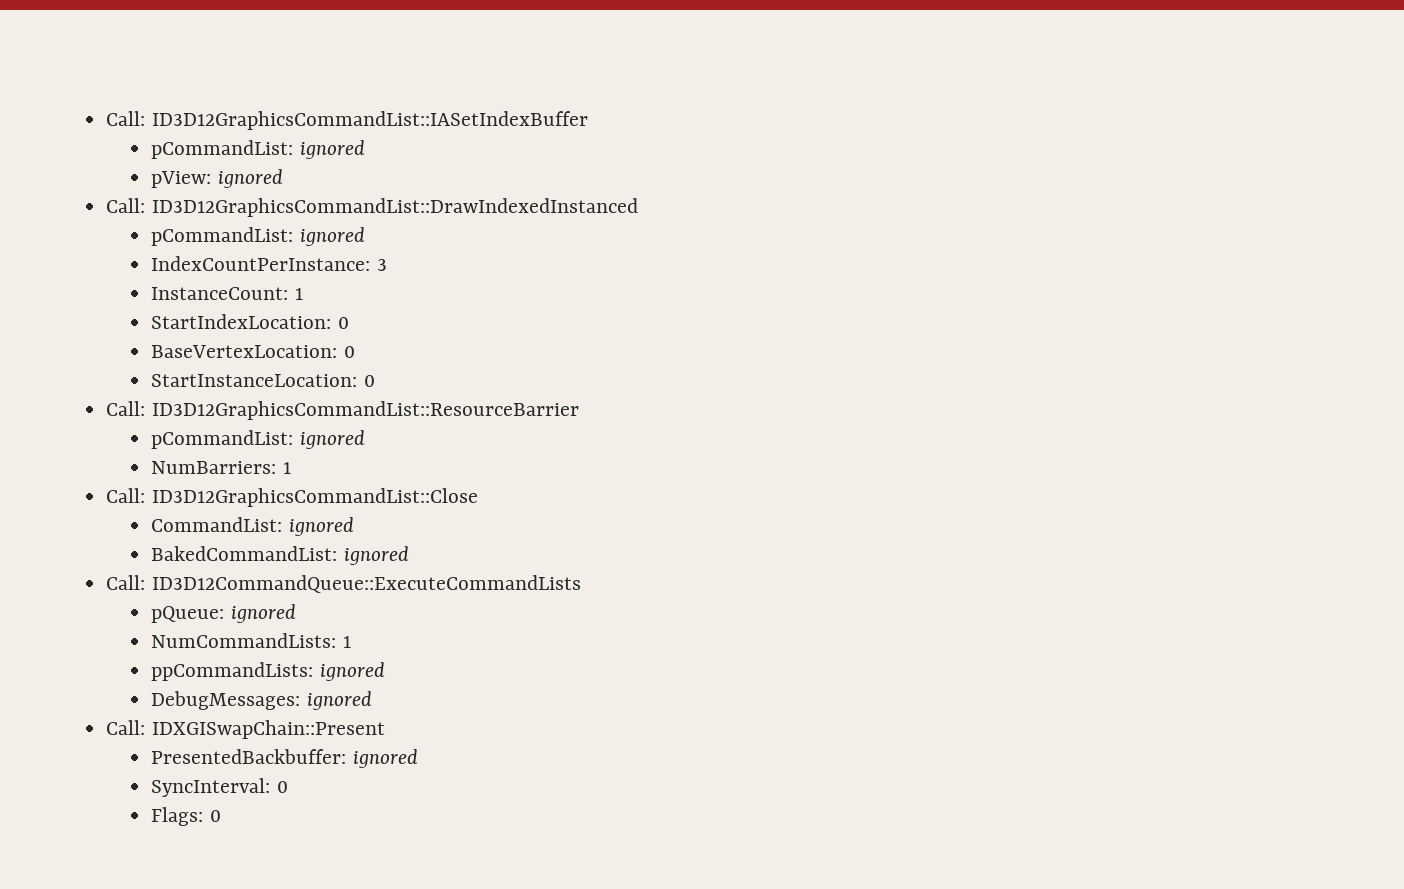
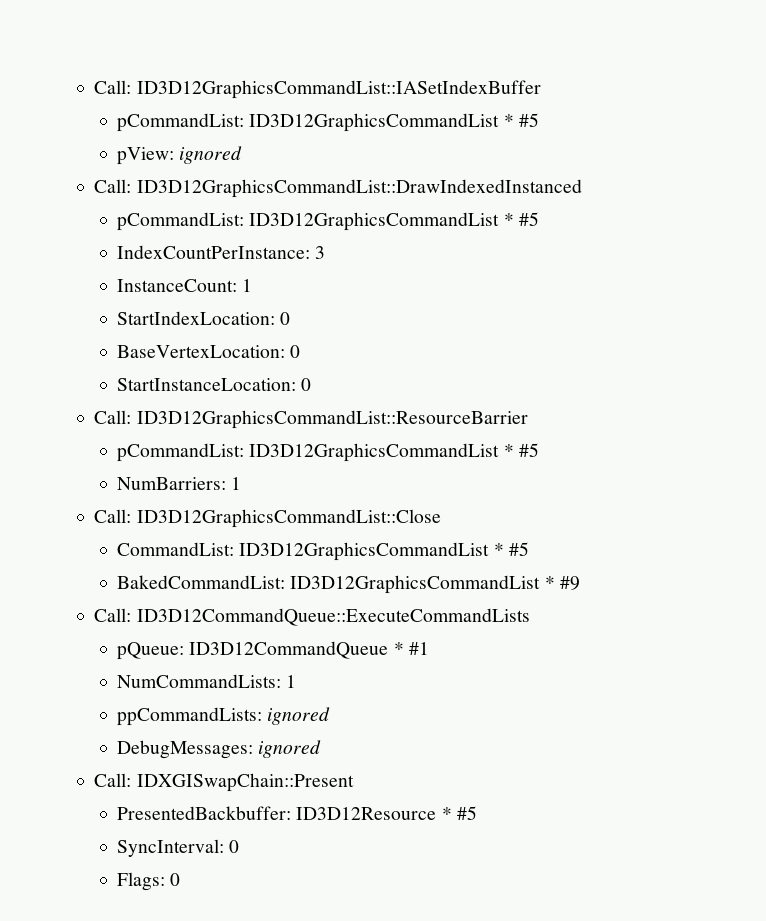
  Call: ID3D12GraphicsCommandList::IASetIndexBuffer
- pCommandList: ignored
+ pCommandList: ID3D12GraphicsCommandList * #5
  Call: ID3D12GraphicsCommandList::DrawIndexedInstanced
- pCommandList: ignored
+ pCommandList: ID3D12GraphicsCommandList * #5
  Call: ID3D12GraphicsCommandList::ResourceBarrier
- pCommandList: ignored
+ pCommandList: ID3D12GraphicsCommandList * #5
- CommandList: ignored
- BakedCommandList: ignored
+ CommandList: ID3D12GraphicsCommandList * #5
+ BakedCommandList: ID3D12GraphicsCommandList * #9
- pQueue: ignored
+ pQueue: ID3D12CommandQueue * #1
- PresentedBackbuffer: ignored
+ PresentedBackbuffer: ID3D12Resource * #5

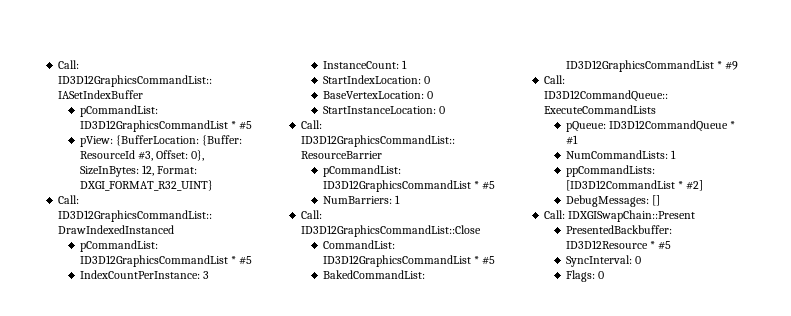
- pView: ignored
+ pView: {BufferLocation: {Buffer: ResourceId #3, Offset: 0}, SizeInBytes: 12, Format: DXGI_FORMAT_R32_UINT}
- ppCommandLists: ignored
+ ppCommandLists: [ID3D12CommandList * #2]
- DebugMessages: ignored
+ DebugMessages: []

